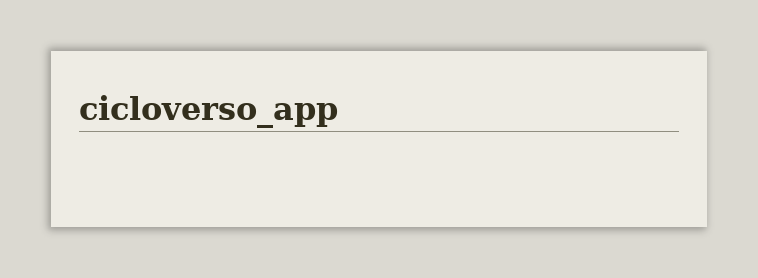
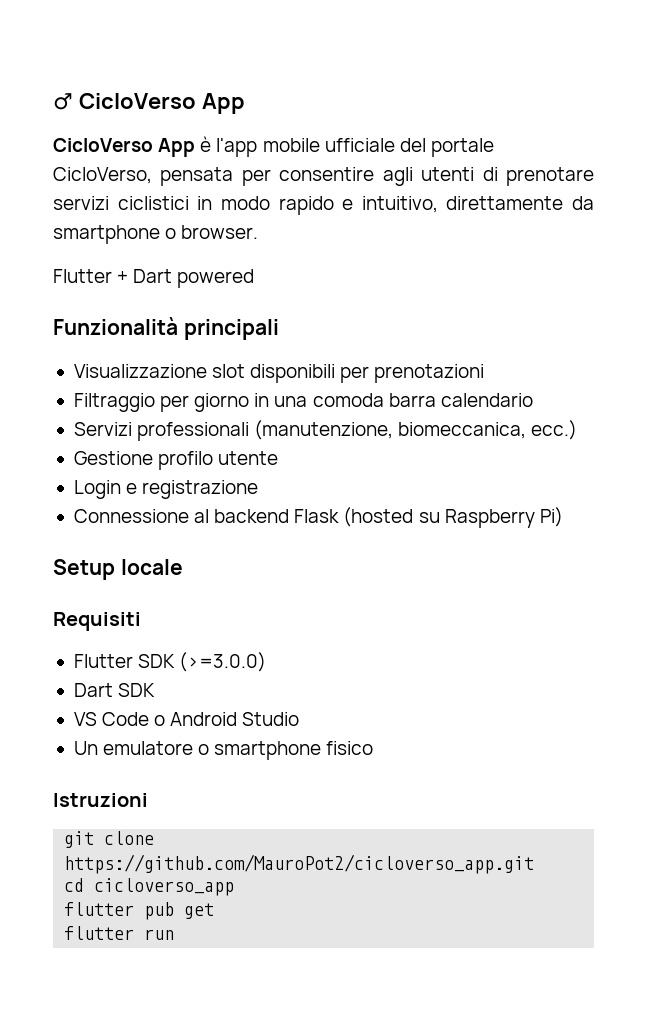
- cicloverso_app
+ ♂ CicloVerso App
+ CicloVerso App è l'app mobile ufficiale del portale CicloVerso, pensata per consentire agli utenti di prenotare servizi ciclistici in modo rapido e intuitivo, direttamente da smartphone o browser.
+ Flutter + Dart powered
+ Funzionalità principali
+ Visualizzazione slot disponibili per prenotazioni
+ Filtraggio per giorno in una comoda barra calendario
+ Servizi professionali (manutenzione, biomeccanica, ecc.)
+ Gestione profilo utente
+ Login e registrazione
+ Connessione al backend Flask (hosted su Raspberry Pi)
+ Setup locale
+ Requisiti
+ Flutter SDK (>=3.0.0)
+ Dart SDK
+ VS Code o Android Studio
+ Un emulatore o smartphone fisico
+ Istruzioni
+ git clone https://github.com/MauroPot2/cicloverso_app.git
+ cd cicloverso_app
+ flutter pub get
+ flutter run

